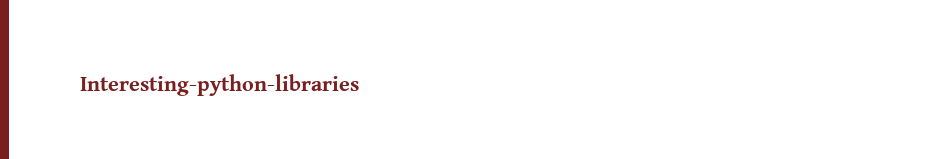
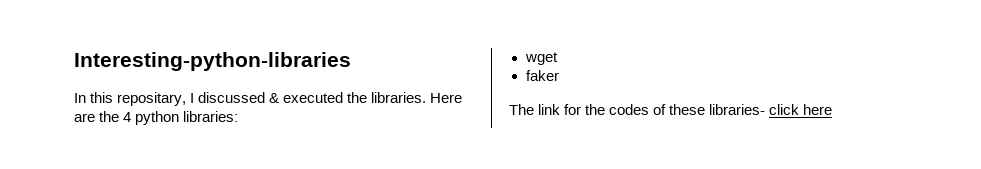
+ In this repositary, I discussed & executed the libraries. Here are the 4 python libraries:
+ wget
+ faker
+ The link for the codes of these libraries- click here

